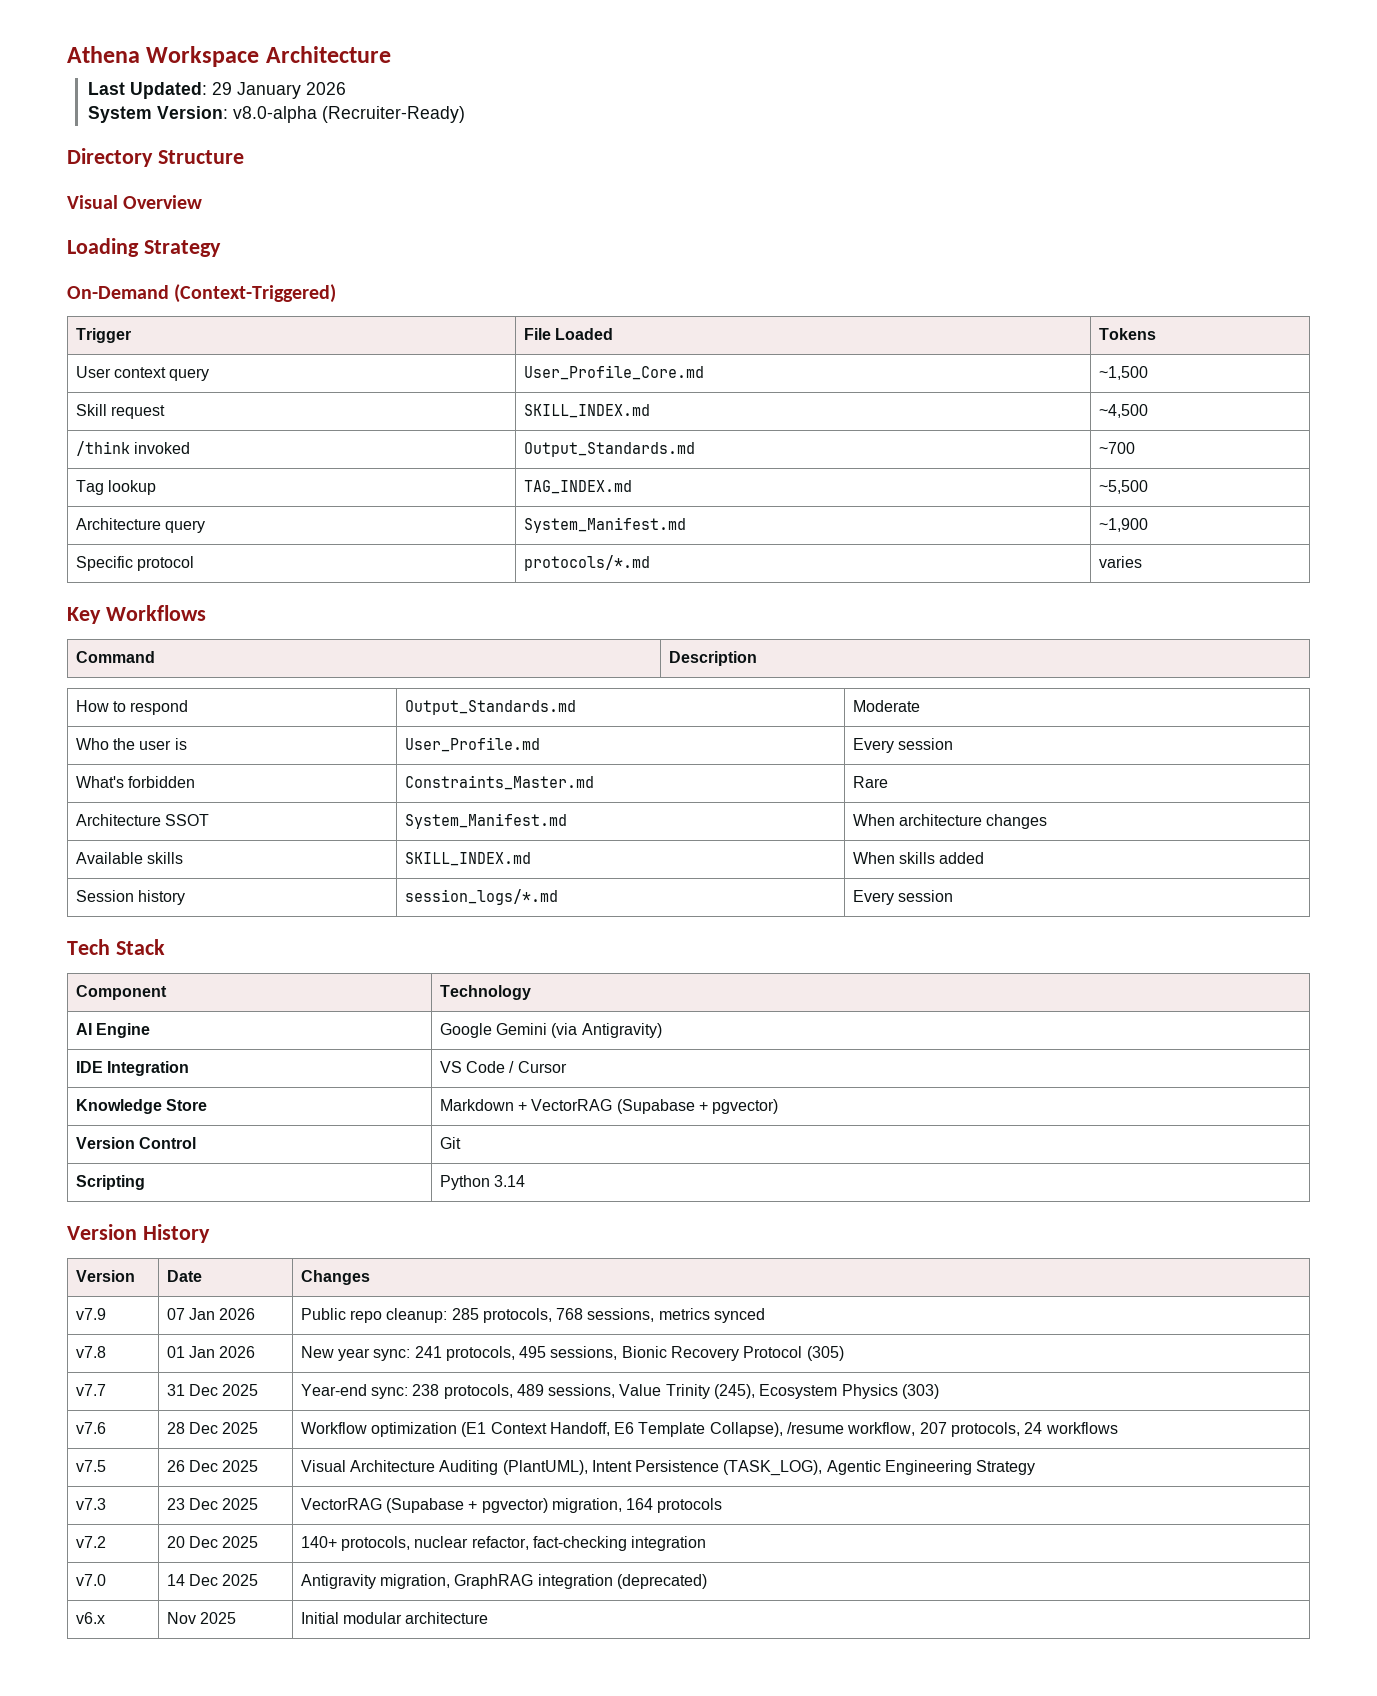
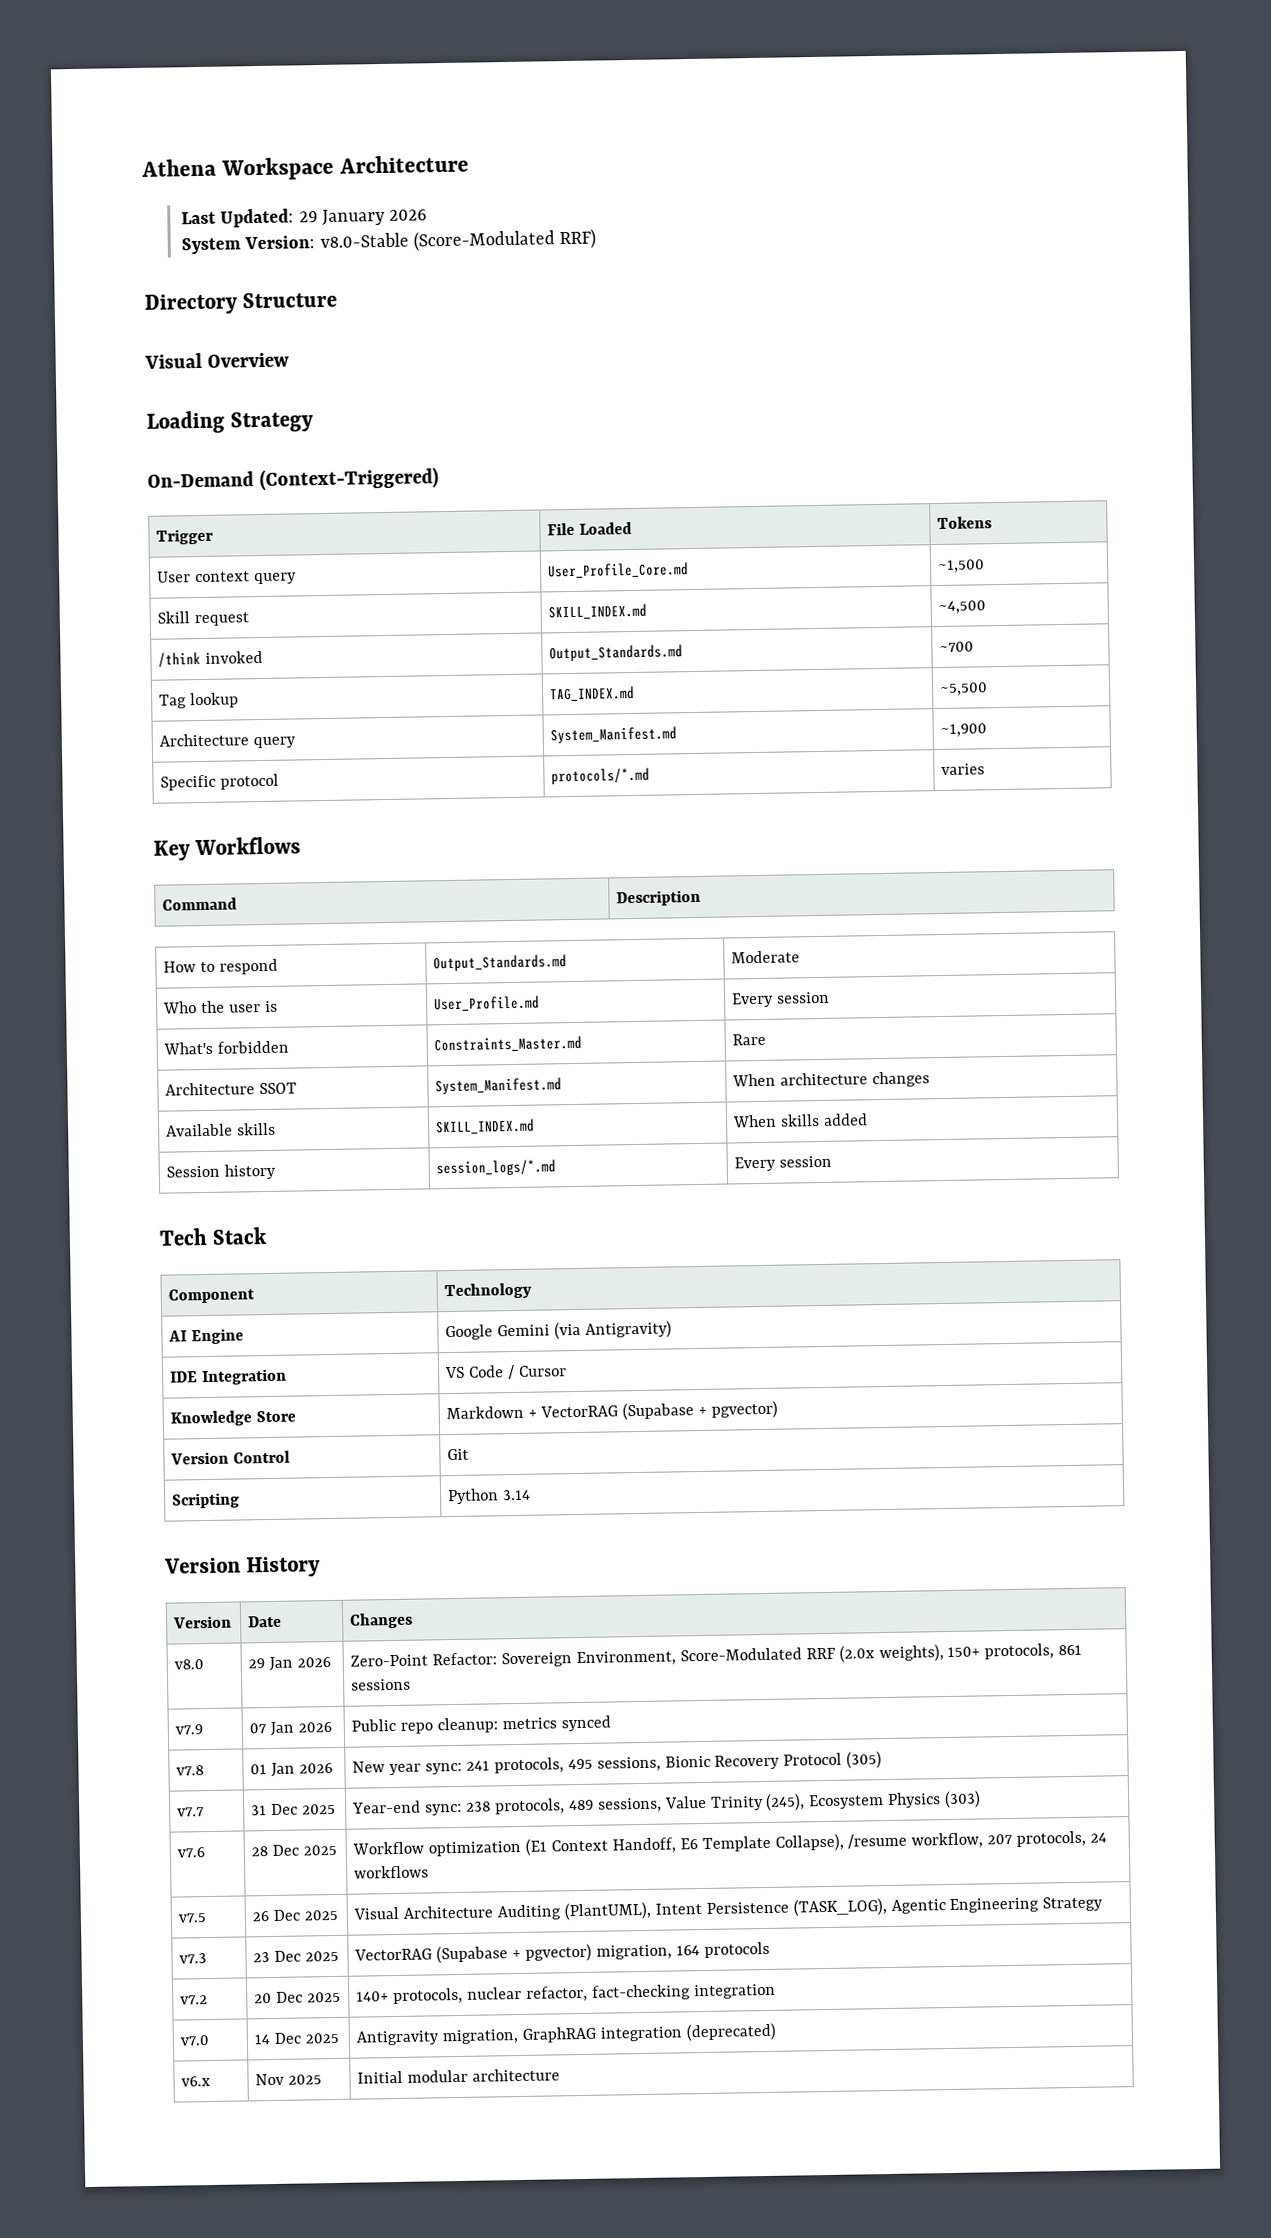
- System Version: v8.0-alpha (Recruiter-Ready)
+ System Version: v8.0-Stable (Score-Modulated RRF)
+ v8.0 | 29 Jan 2026 | Zero-Point Refactor: Sovereign Environment, Score-Modulated RRF (2.0x weights), 150+ protocols, 861 sessions
- v7.9 | 07 Jan 2026 | Public repo cleanup: 285 protocols, 768 sessions, metrics synced
+ v7.9 | 07 Jan 2026 | Public repo cleanup: metrics synced

